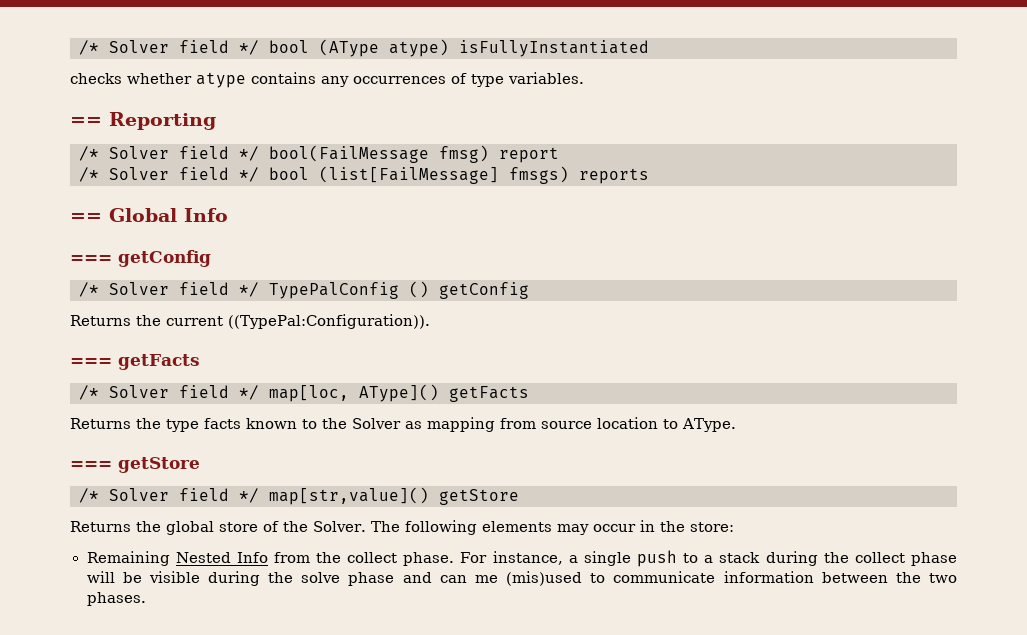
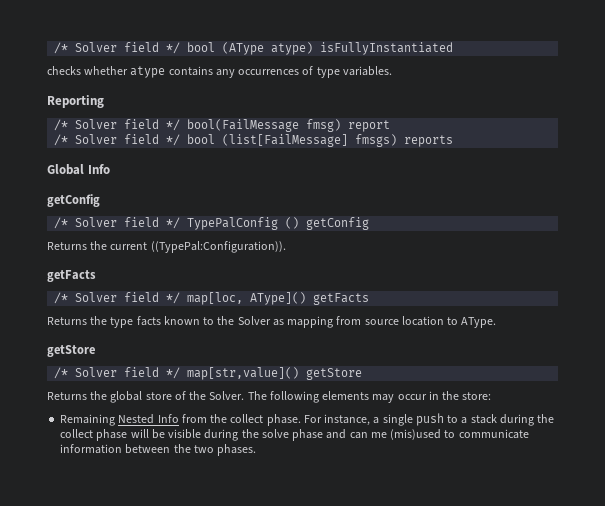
- == Reporting
+ Reporting
- == Global Info
- === getConfig
+ Global Info
+ getConfig
  Returns the current ((TypePal:Configuration)).
- === getFacts
+ getFacts
  Returns the type facts known to the Solver as mapping from source location to AType.
- === getStore
+ getStore

